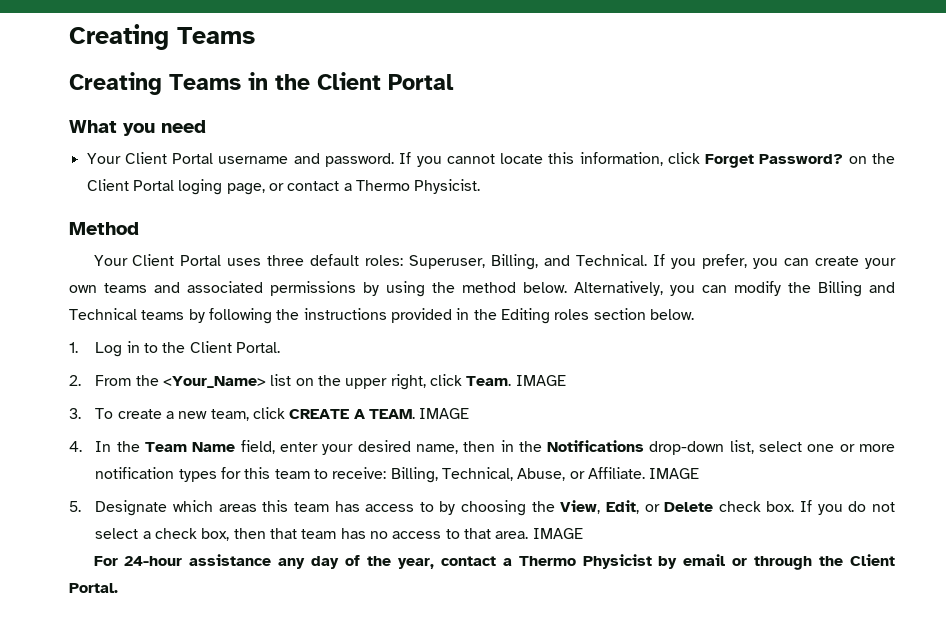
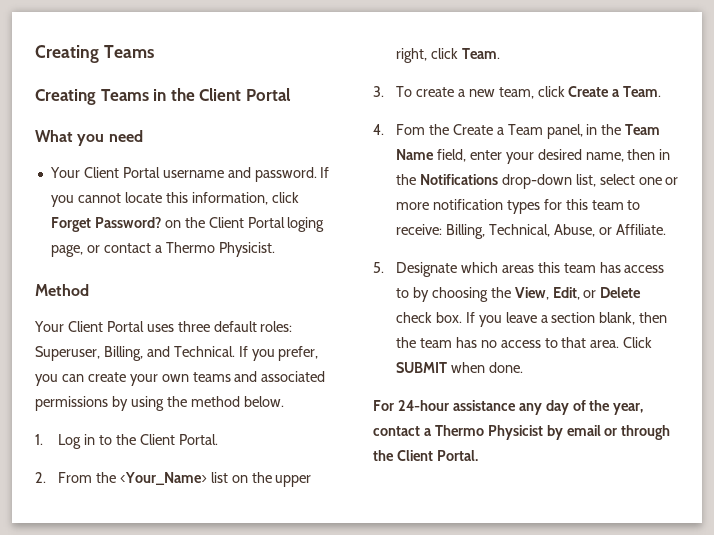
- Alternatively, you can modify the Billing and Technical teams by following the instructions provided in the Editing roles section below.
- 2. From the <Your_Name> list on the upper right, click Team. IMAGE
+ 2. From the <Your_Name> list on the upper right, click Team.
- 3. To create a new team, click CREATE A TEAM. IMAGE
- 4. In the Team Name field, enter your desired name, then in the Notifications drop-down list, select one or more notification types for this team to receive: Billing, Technical, Abuse, or Affiliate. IMAGE
+ 3. To create a new team, click Create a Team.
+ 4. Fom the Create a Team panel, in the Team Name field, enter your desired name, then in the Notifications drop-down list, select one or more notification types for this team to receive: Billing, Technical, Abuse, or Affiliate.
- If you do not select a check box, then that team has no access to that area. IMAGE
+ If you leave a section blank, then the team has no access to that area. Click SUBMIT when done.

